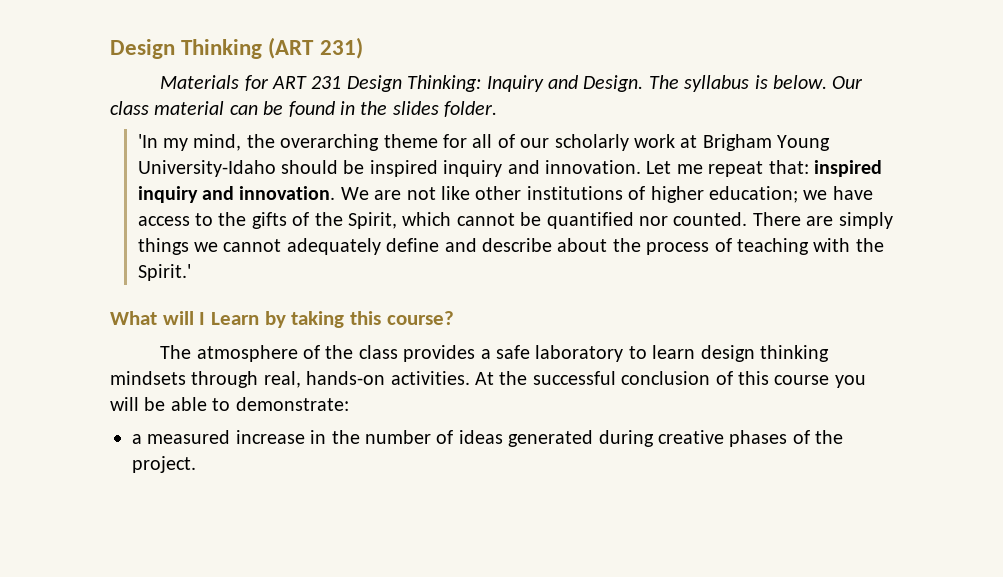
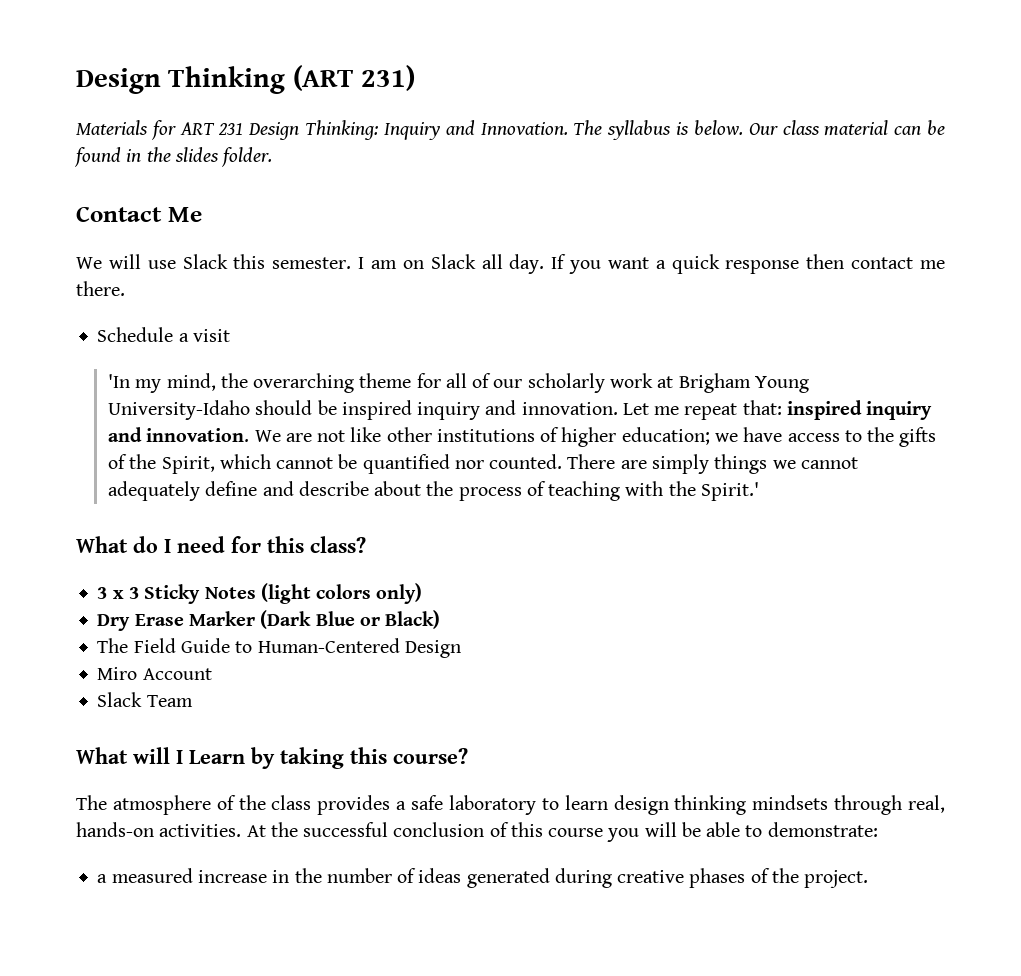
- Materials for ART 231 Design Thinking: Inquiry and Design.
+ Materials for ART 231 Design Thinking: Inquiry and Innovation.
+ Contact Me
+ We will use Slack this semester. I am on Slack all day. If you want a quick response then contact me there.
+ Schedule a visit
+ What do I need for this class?
+ 3 x 3 Sticky Notes (light colors only)
+ Dry Erase Marker (Dark Blue or Black)
+ The Field Guide to Human-Centered Design
+ Miro Account
+ Slack Team

